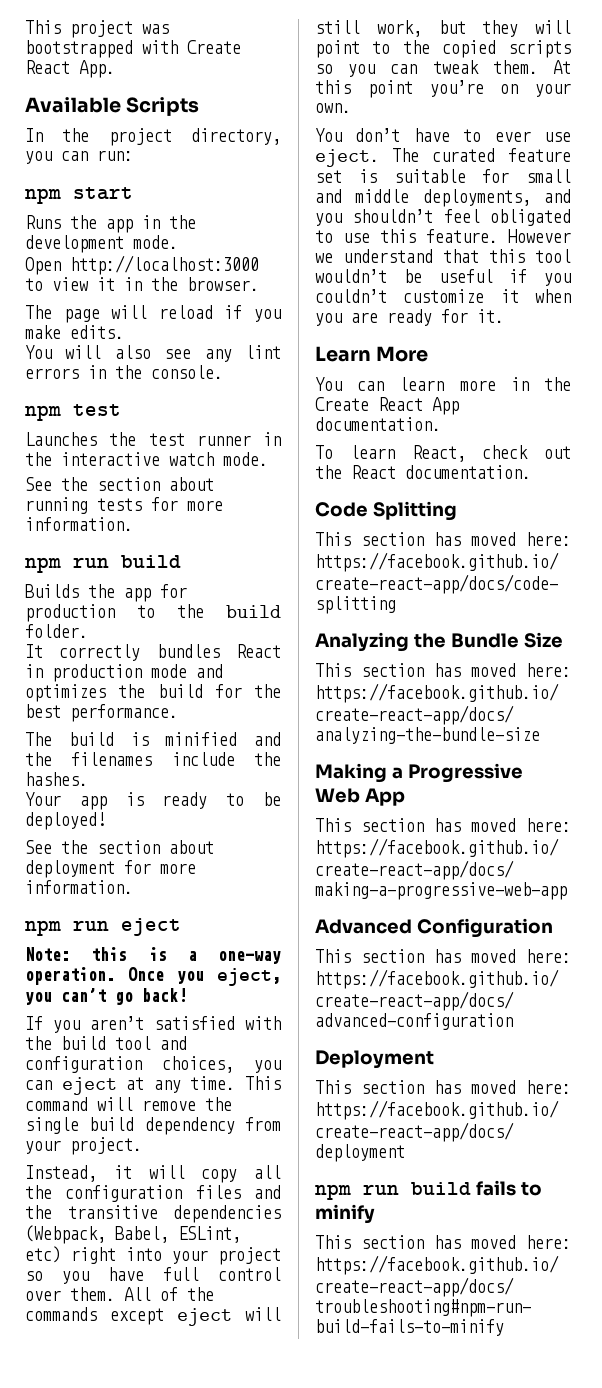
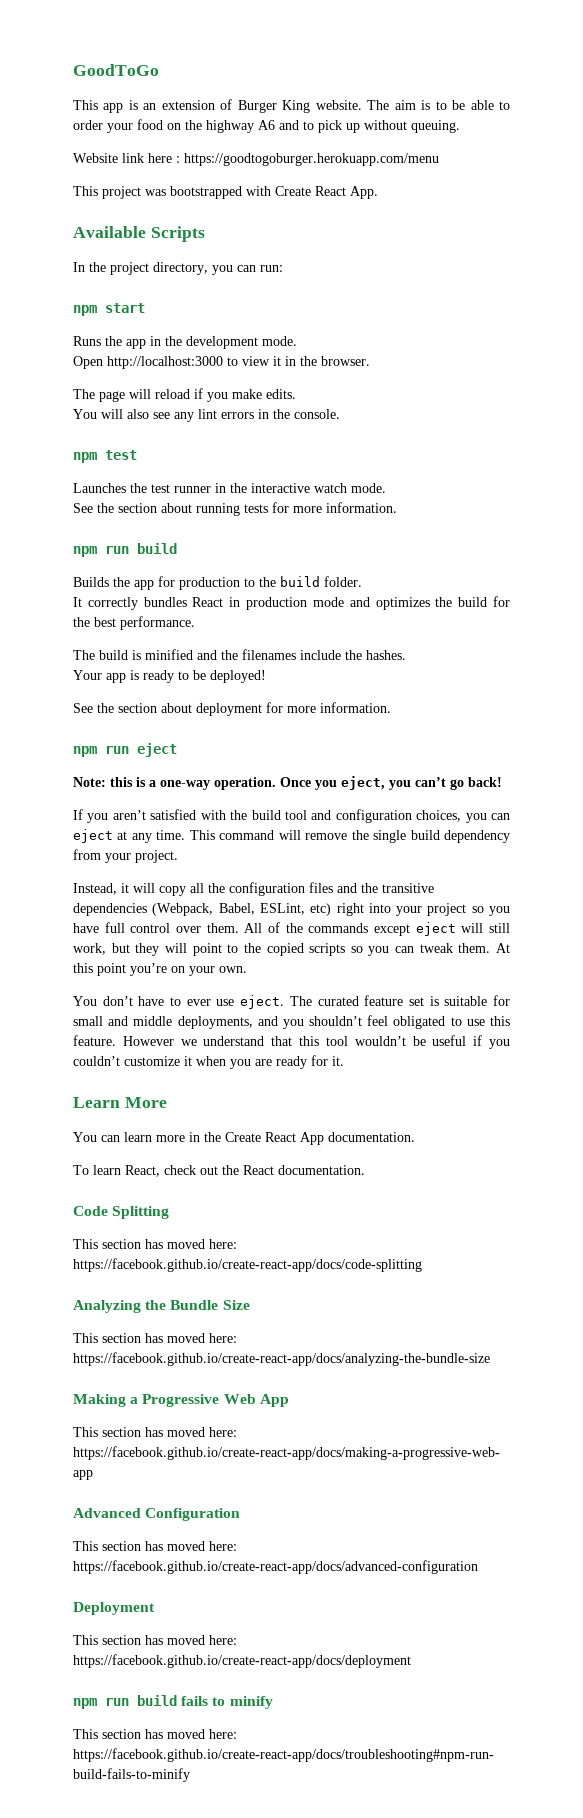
+ GoodToGo
+ This app is an extension of Burger King website. The aim is to be able to order your food on the highway A6 and to pick up without queuing.
+ Website link here : https://goodtogoburger.herokuapp.com/menu

